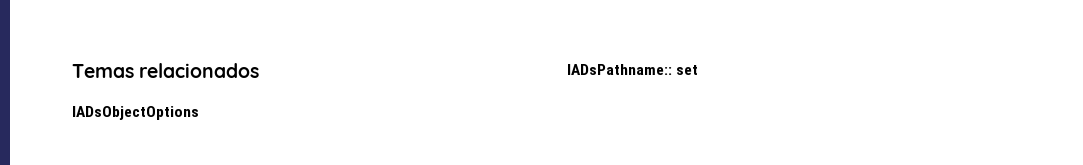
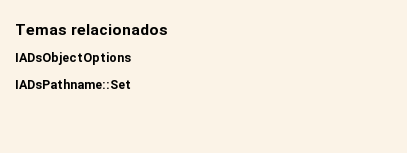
- IADsPathname:: set
+ IADsPathname::Set

